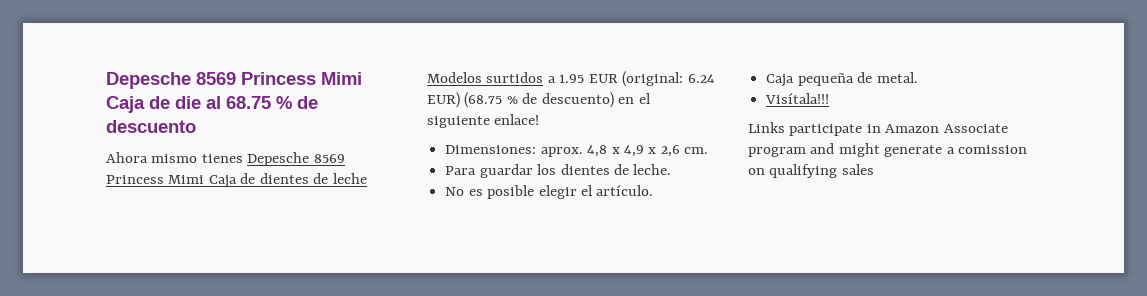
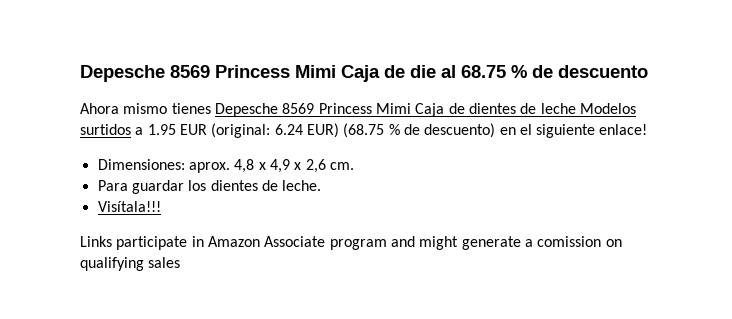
- No es posible elegir el artículo.
- Caja pequeña de metal.

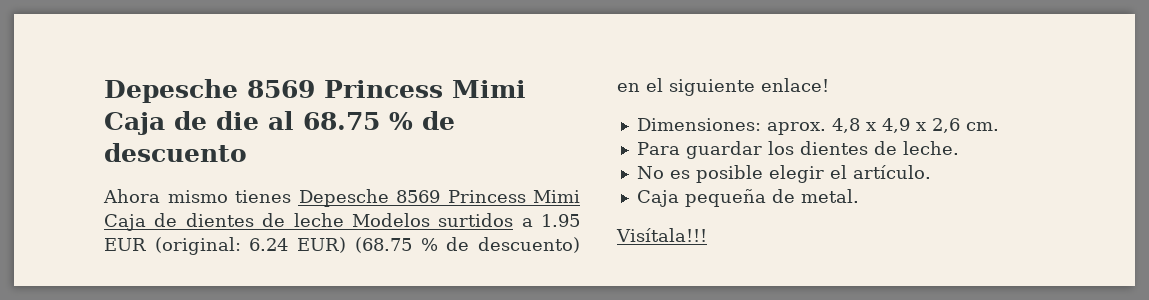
+ No es posible elegir el artículo.
+ Caja pequeña de metal.
  Visítala!!!
- Links participate in Amazon Associate program and might generate a comission on qualifying sales

